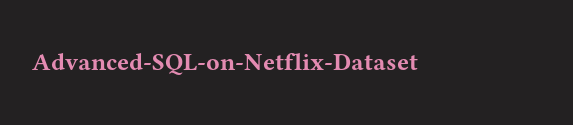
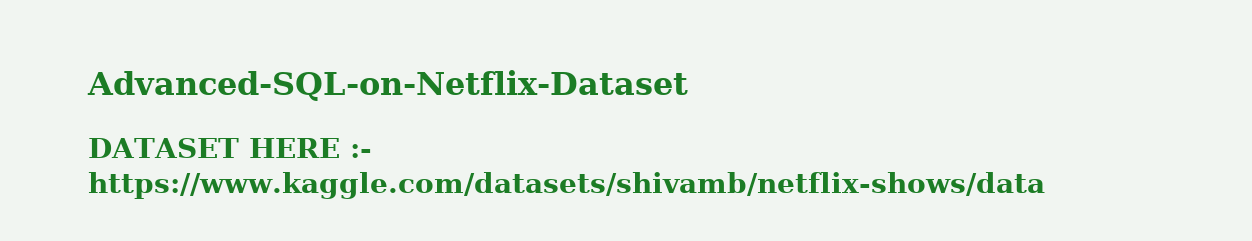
+ DATASET HERE :- https://www.kaggle.com/datasets/shivamb/netflix-shows/data

